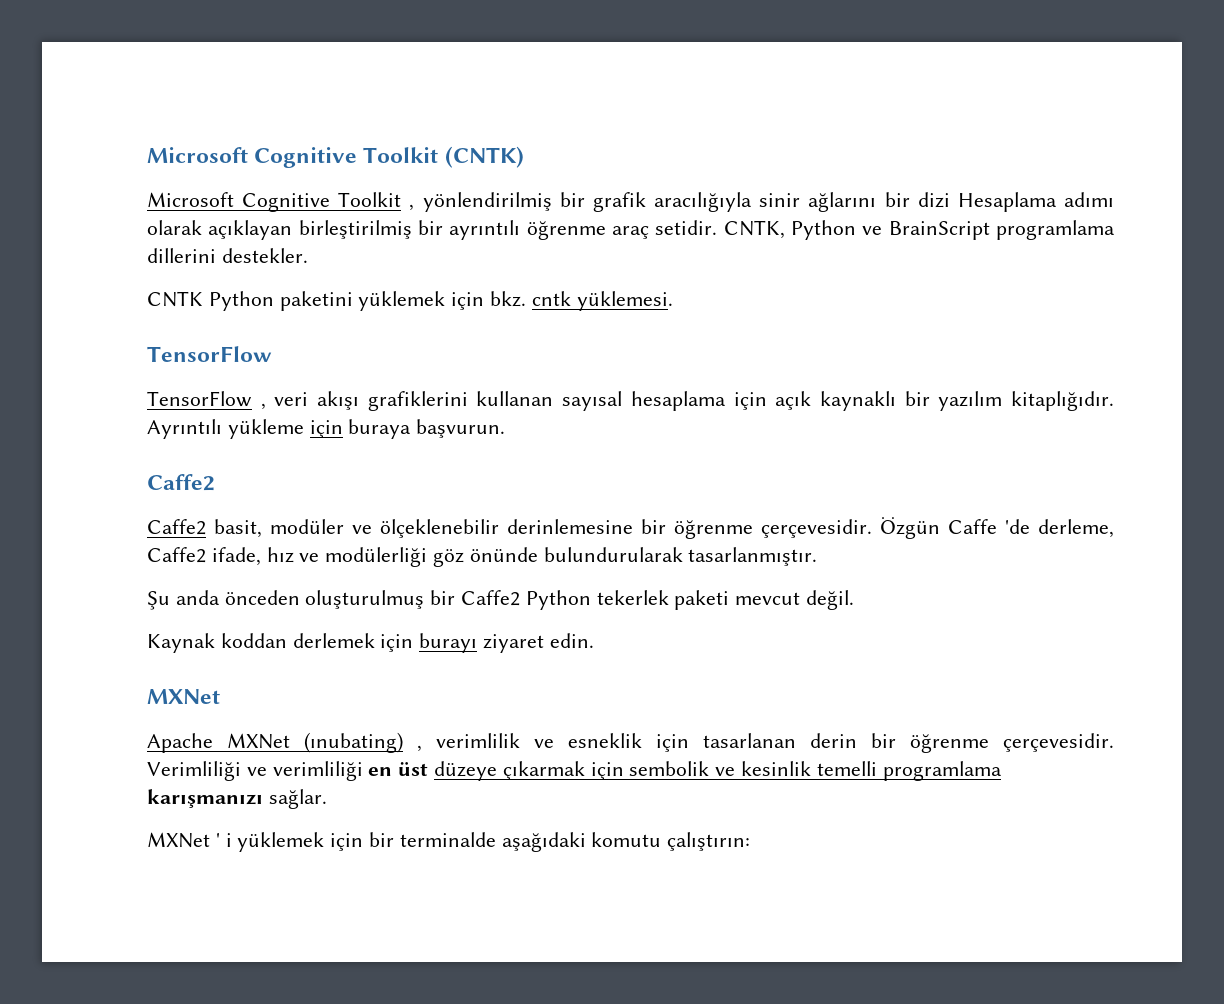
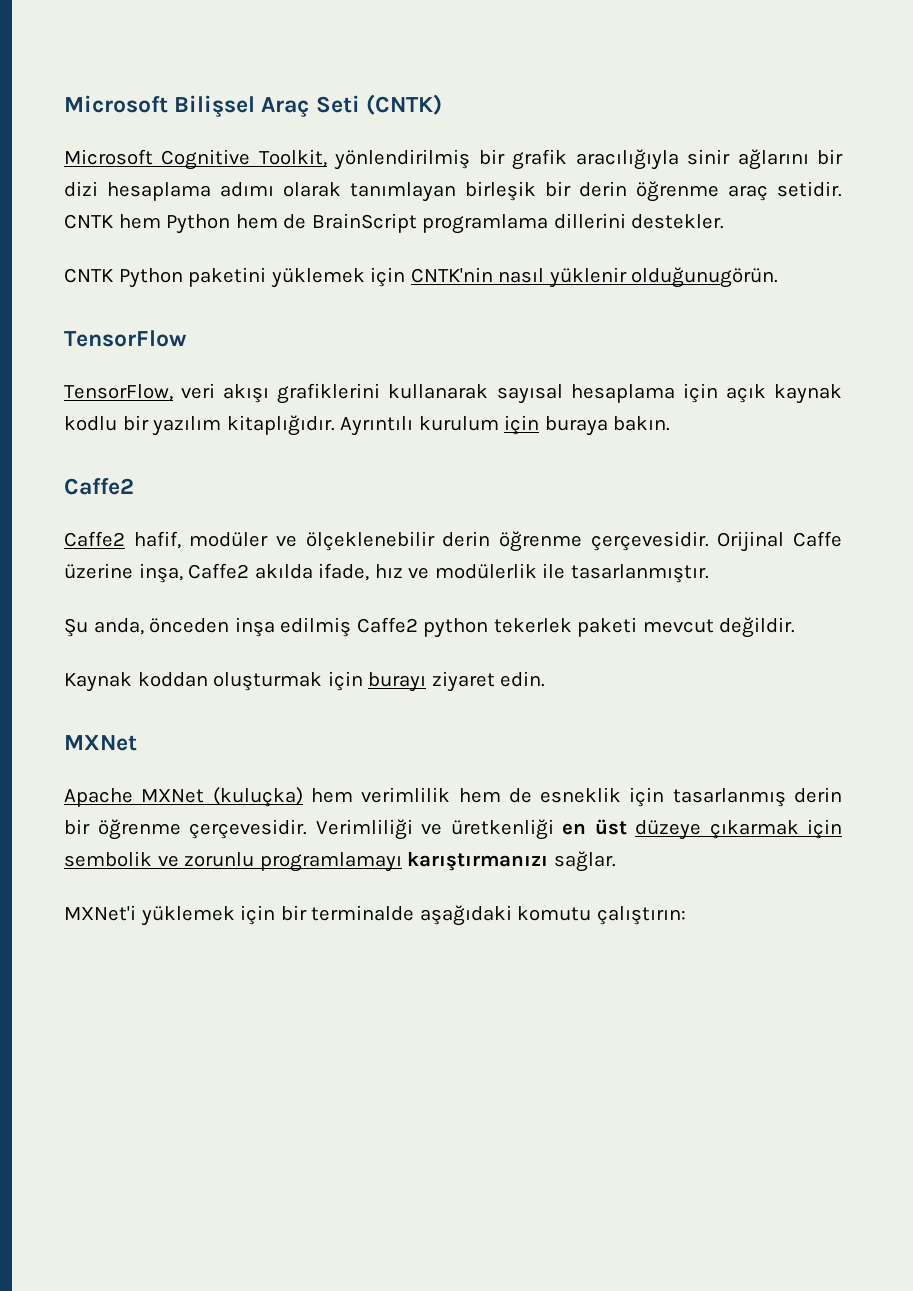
- Microsoft Cognitive Toolkit (CNTK)
+ Microsoft Bilişsel Araç Seti (CNTK)
- Microsoft Cognitive Toolkit , yönlendirilmiş bir grafik aracılığıyla sinir ağlarını bir dizi Hesaplama adımı olarak açıklayan birleştirilmiş bir ayrıntılı öğrenme araç setidir. CNTK, Python ve BrainScript programlama dillerini destekler.
+ Microsoft Cognitive Toolkit, yönlendirilmiş bir grafik aracılığıyla sinir ağlarını bir dizi hesaplama adımı olarak tanımlayan birleşik bir derin öğrenme araç setidir. CNTK hem Python hem de BrainScript programlama dillerini destekler.
- CNTK Python paketini yüklemek için bkz. cntk yüklemesi.
+ CNTK Python paketini yüklemek için CNTK'nin nasıl yüklenir olduğunugörün.
- TensorFlow , veri akışı grafiklerini kullanan sayısal hesaplama için açık kaynaklı bir yazılım kitaplığıdır.
+ TensorFlow, veri akışı grafiklerini kullanarak sayısal hesaplama için açık kaynak kodlu bir yazılım kitaplığıdır.
- Ayrıntılı yükleme için buraya başvurun.
+ Ayrıntılı kurulum için buraya bakın.
- Caffe2 basit, modüler ve ölçeklenebilir derinlemesine bir öğrenme çerçevesidir. Özgün Caffe 'de derleme, Caffe2 ifade, hız ve modülerliği göz önünde bulundurularak tasarlanmıştır.
- Şu anda önceden oluşturulmuş bir Caffe2 Python tekerlek paketi mevcut değil.
+ Caffe2 hafif, modüler ve ölçeklenebilir derin öğrenme çerçevesidir. Orijinal Caffe üzerine inşa, Caffe2 akılda ifade, hız ve modülerlik ile tasarlanmıştır.
+ Şu anda, önceden inşa edilmiş Caffe2 python tekerlek paketi mevcut değildir.
- Kaynak koddan derlemek için burayı ziyaret edin.
+ Kaynak koddan oluşturmak için burayı ziyaret edin.
- Apache MXNet (ınubating) , verimlilik ve esneklik için tasarlanan derin bir öğrenme çerçevesidir.
+ Apache MXNet (kuluçka) hem verimlilik hem de esneklik için tasarlanmış derin bir öğrenme çerçevesidir.
- Verimliliği ve verimliliği en üst düzeye çıkarmak için sembolik ve kesinlik temelli programlama karışmanızı sağlar.
- MXNet ' i yüklemek için bir terminalde aşağıdaki komutu çalıştırın:
+ Verimliliği ve üretkenliği en üst düzeye çıkarmak için sembolik ve zorunlu programlamayı karıştırmanızı sağlar.
+ MXNet'i yüklemek için bir terminalde aşağıdaki komutu çalıştırın:

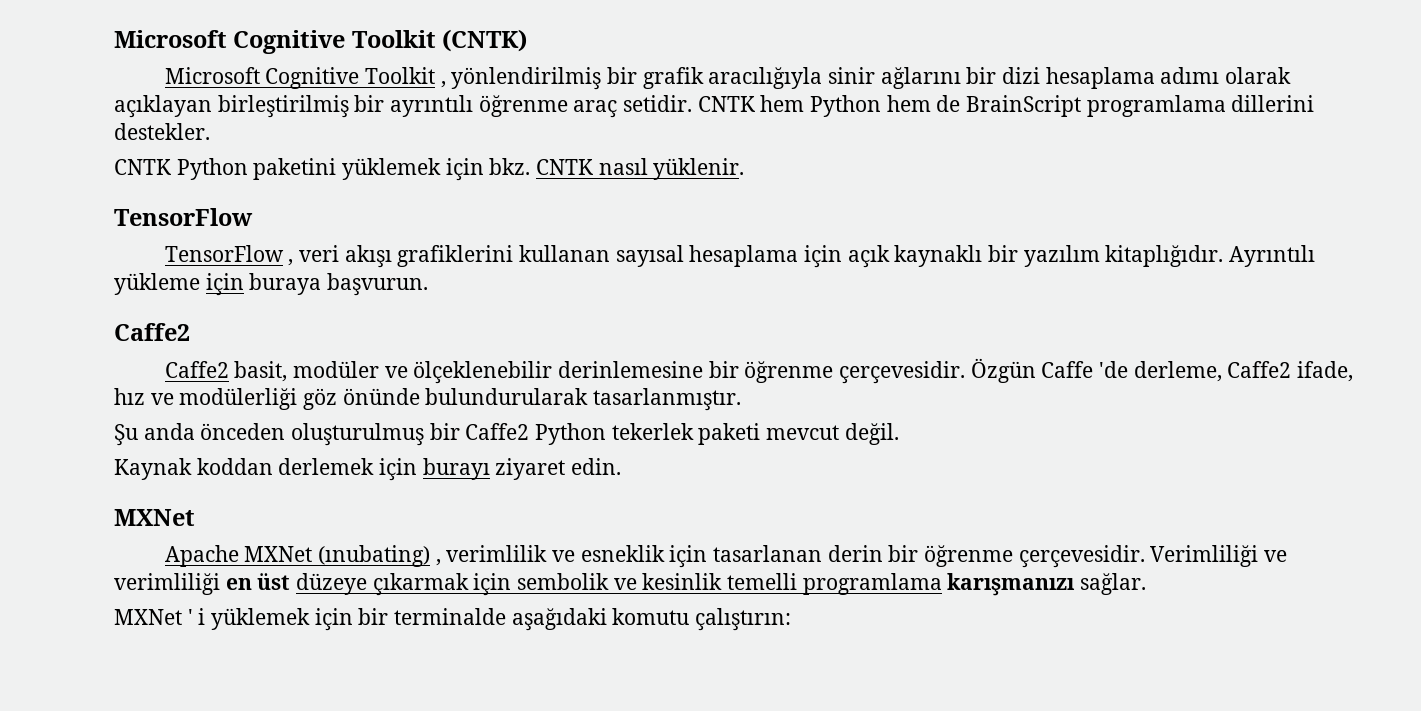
- Microsoft Bilişsel Araç Seti (CNTK)
+ Microsoft Cognitive Toolkit (CNTK)
- Microsoft Cognitive Toolkit, yönlendirilmiş bir grafik aracılığıyla sinir ağlarını bir dizi hesaplama adımı olarak tanımlayan birleşik bir derin öğrenme araç setidir.
+ Microsoft Cognitive Toolkit , yönlendirilmiş bir grafik aracılığıyla sinir ağlarını bir dizi hesaplama adımı olarak açıklayan birleştirilmiş bir ayrıntılı öğrenme araç setidir.
- CNTK Python paketini yüklemek için CNTK'nin nasıl yüklenir olduğunugörün.
+ CNTK Python paketini yüklemek için bkz. CNTK nasıl yüklenir.
- TensorFlow, veri akışı grafiklerini kullanarak sayısal hesaplama için açık kaynak kodlu bir yazılım kitaplığıdır.
+ TensorFlow , veri akışı grafiklerini kullanan sayısal hesaplama için açık kaynaklı bir yazılım kitaplığıdır.
- Ayrıntılı kurulum için buraya bakın.
+ Ayrıntılı yükleme için buraya başvurun.
- Caffe2 hafif, modüler ve ölçeklenebilir derin öğrenme çerçevesidir. Orijinal Caffe üzerine inşa, Caffe2 akılda ifade, hız ve modülerlik ile tasarlanmıştır.
- Şu anda, önceden inşa edilmiş Caffe2 python tekerlek paketi mevcut değildir.
+ Caffe2 basit, modüler ve ölçeklenebilir derinlemesine bir öğrenme çerçevesidir. Özgün Caffe 'de derleme, Caffe2 ifade, hız ve modülerliği göz önünde bulundurularak tasarlanmıştır.
+ Şu anda önceden oluşturulmuş bir Caffe2 Python tekerlek paketi mevcut değil.
- Kaynak koddan oluşturmak için burayı ziyaret edin.
+ Kaynak koddan derlemek için burayı ziyaret edin.
- Apache MXNet (kuluçka) hem verimlilik hem de esneklik için tasarlanmış derin bir öğrenme çerçevesidir.
+ Apache MXNet (ınubating) , verimlilik ve esneklik için tasarlanan derin bir öğrenme çerçevesidir.
- Verimliliği ve üretkenliği en üst düzeye çıkarmak için sembolik ve zorunlu programlamayı karıştırmanızı sağlar.
- MXNet'i yüklemek için bir terminalde aşağıdaki komutu çalıştırın:
+ Verimliliği ve verimliliği en üst düzeye çıkarmak için sembolik ve kesinlik temelli programlama karışmanızı sağlar.
+ MXNet ' i yüklemek için bir terminalde aşağıdaki komutu çalıştırın:

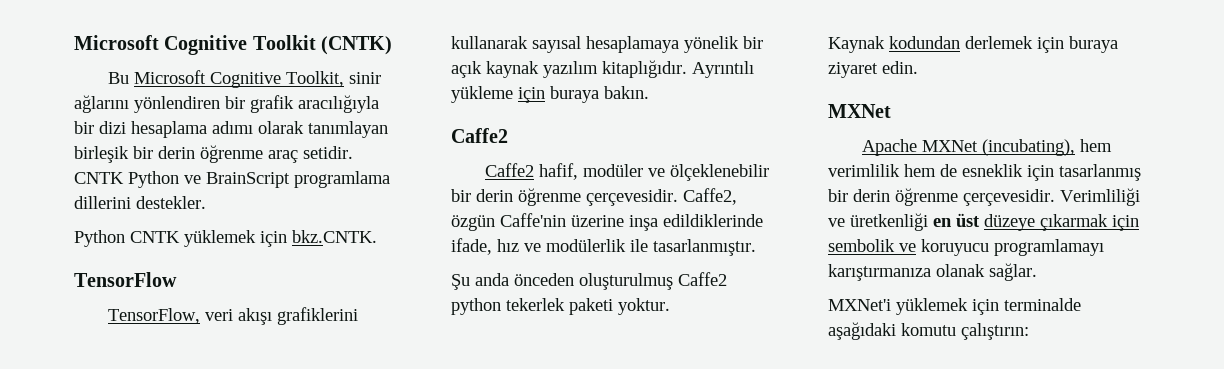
- Microsoft Cognitive Toolkit , yönlendirilmiş bir grafik aracılığıyla sinir ağlarını bir dizi hesaplama adımı olarak açıklayan birleştirilmiş bir ayrıntılı öğrenme araç setidir. CNTK hem Python hem de BrainScript programlama dillerini destekler.
- CNTK Python paketini yüklemek için bkz. CNTK nasıl yüklenir.
+ Bu Microsoft Cognitive Toolkit, sinir ağlarını yönlendiren bir grafik aracılığıyla bir dizi hesaplama adımı olarak tanımlayan birleşik bir derin öğrenme araç setidir. CNTK Python ve BrainScript programlama dillerini destekler.
+ Python CNTK yüklemek için bkz.CNTK.
- TensorFlow , veri akışı grafiklerini kullanan sayısal hesaplama için açık kaynaklı bir yazılım kitaplığıdır.
+ TensorFlow, veri akışı grafiklerini kullanarak sayısal hesaplamaya yönelik bir açık kaynak yazılım kitaplığıdır.
- Ayrıntılı yükleme için buraya başvurun.
+ Ayrıntılı yükleme için buraya bakın.
- Caffe2 basit, modüler ve ölçeklenebilir derinlemesine bir öğrenme çerçevesidir. Özgün Caffe 'de derleme, Caffe2 ifade, hız ve modülerliği göz önünde bulundurularak tasarlanmıştır.
+ Caffe2 hafif, modüler ve ölçeklenebilir bir derin öğrenme çerçevesidir. Caffe2, özgün Caffe'nin üzerine inşa edildiklerinde ifade, hız ve modülerlik ile tasarlanmıştır.
- Şu anda önceden oluşturulmuş bir Caffe2 Python tekerlek paketi mevcut değil.
+ Şu anda önceden oluşturulmuş Caffe2 python tekerlek paketi yoktur.
- Kaynak koddan derlemek için burayı ziyaret edin.
+ Kaynak kodundan derlemek için buraya ziyaret edin.
- Apache MXNet (ınubating) , verimlilik ve esneklik için tasarlanan derin bir öğrenme çerçevesidir.
+ Apache MXNet (incubating), hem verimlilik hem de esneklik için tasarlanmış bir derin öğrenme çerçevesidir.
- Verimliliği ve verimliliği en üst düzeye çıkarmak için sembolik ve kesinlik temelli programlama karışmanızı sağlar.
- MXNet ' i yüklemek için bir terminalde aşağıdaki komutu çalıştırın:
+ Verimliliği ve üretkenliği en üst düzeye çıkarmak için sembolik ve koruyucu programlamayı karıştırmanıza olanak sağlar.
+ MXNet'i yüklemek için terminalde aşağıdaki komutu çalıştırın:

